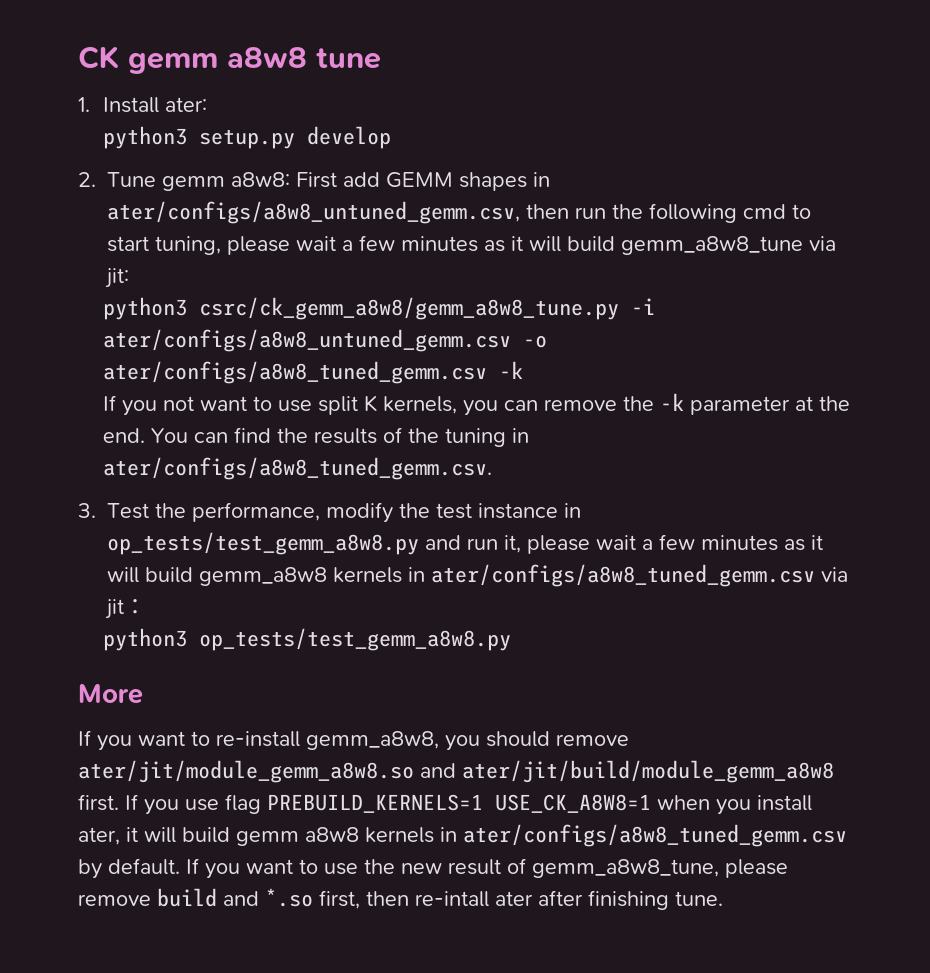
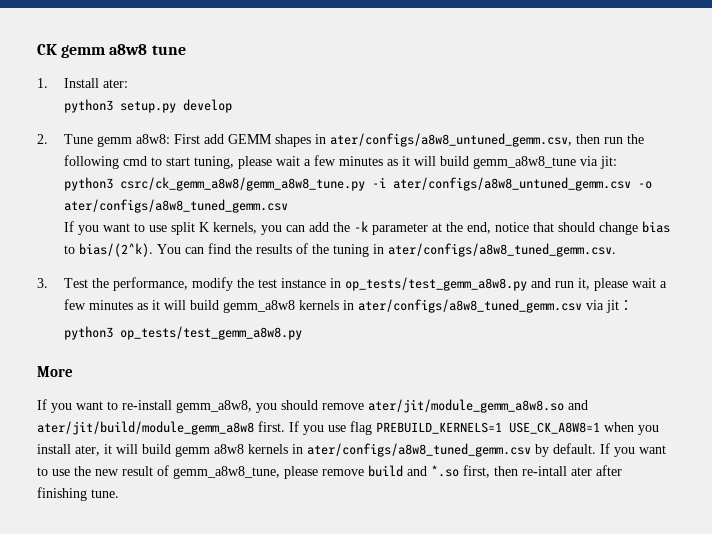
- python3 csrc/ck_gemm_a8w8/gemm_a8w8_tune.py -i ater/configs/a8w8_untuned_gemm.csv -o ater/configs/a8w8_tuned_gemm.csv -k
- If you not want to use split K kernels, you can remove the -k parameter at the end.
+ python3 csrc/ck_gemm_a8w8/gemm_a8w8_tune.py -i ater/configs/a8w8_untuned_gemm.csv -o ater/configs/a8w8_tuned_gemm.csv
+ If you want to use split K kernels, you can add the -k parameter at the end, notice that should change bias to bias/(2^k).

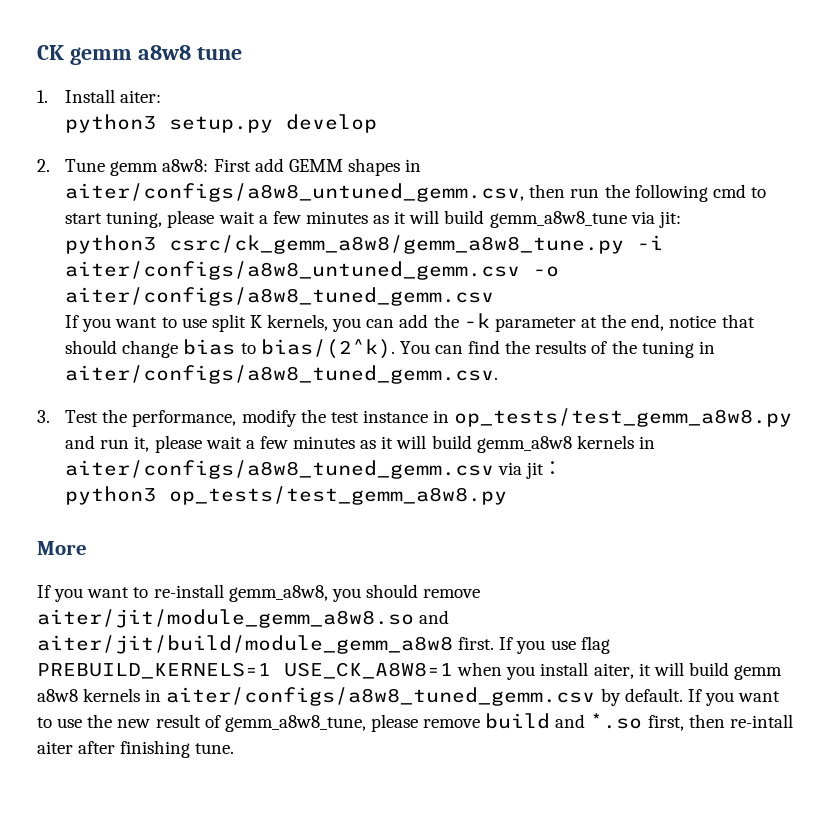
- 1. Install ater:
+ 1. Install aiter:
- 2. Tune gemm a8w8: First add GEMM shapes in ater/configs/a8w8_untuned_gemm.csv, then run the following cmd to start tuning, please wait a few minutes as it will build gemm_a8w8_tune via jit:
+ 2. Tune gemm a8w8: First add GEMM shapes in aiter/configs/a8w8_untuned_gemm.csv, then run the following cmd to start tuning, please wait a few minutes as it will build gemm_a8w8_tune via jit:
- python3 csrc/ck_gemm_a8w8/gemm_a8w8_tune.py -i ater/configs/a8w8_untuned_gemm.csv -o ater/configs/a8w8_tuned_gemm.csv
+ python3 csrc/ck_gemm_a8w8/gemm_a8w8_tune.py -i aiter/configs/a8w8_untuned_gemm.csv -o aiter/configs/a8w8_tuned_gemm.csv
- You can find the results of the tuning in ater/configs/a8w8_tuned_gemm.csv.
+ You can find the results of the tuning in aiter/configs/a8w8_tuned_gemm.csv.
- 3. Test the performance, modify the test instance in op_tests/test_gemm_a8w8.py and run it, please wait a few minutes as it will build gemm_a8w8 kernels in ater/configs/a8w8_tuned_gemm.csv via jit：
+ 3. Test the performance, modify the test instance in op_tests/test_gemm_a8w8.py and run it, please wait a few minutes as it will build gemm_a8w8 kernels in aiter/configs/a8w8_tuned_gemm.csv via jit：
- If you want to re-install gemm_a8w8, you should remove ater/jit/module_gemm_a8w8.so and ater/jit/build/module_gemm_a8w8 first.
+ If you want to re-install gemm_a8w8, you should remove aiter/jit/module_gemm_a8w8.so and aiter/jit/build/module_gemm_a8w8 first.
- If you use flag PREBUILD_KERNELS=1 USE_CK_A8W8=1 when you install ater, it will build gemm a8w8 kernels in ater/configs/a8w8_tuned_gemm.csv by default.
+ If you use flag PREBUILD_KERNELS=1 USE_CK_A8W8=1 when you install aiter, it will build gemm a8w8 kernels in aiter/configs/a8w8_tuned_gemm.csv by default.
- If you want to use the new result of gemm_a8w8_tune, please remove build and *.so first, then re-intall ater after finishing tune.
+ If you want to use the new result of gemm_a8w8_tune, please remove build and *.so first, then re-intall aiter after finishing tune.

